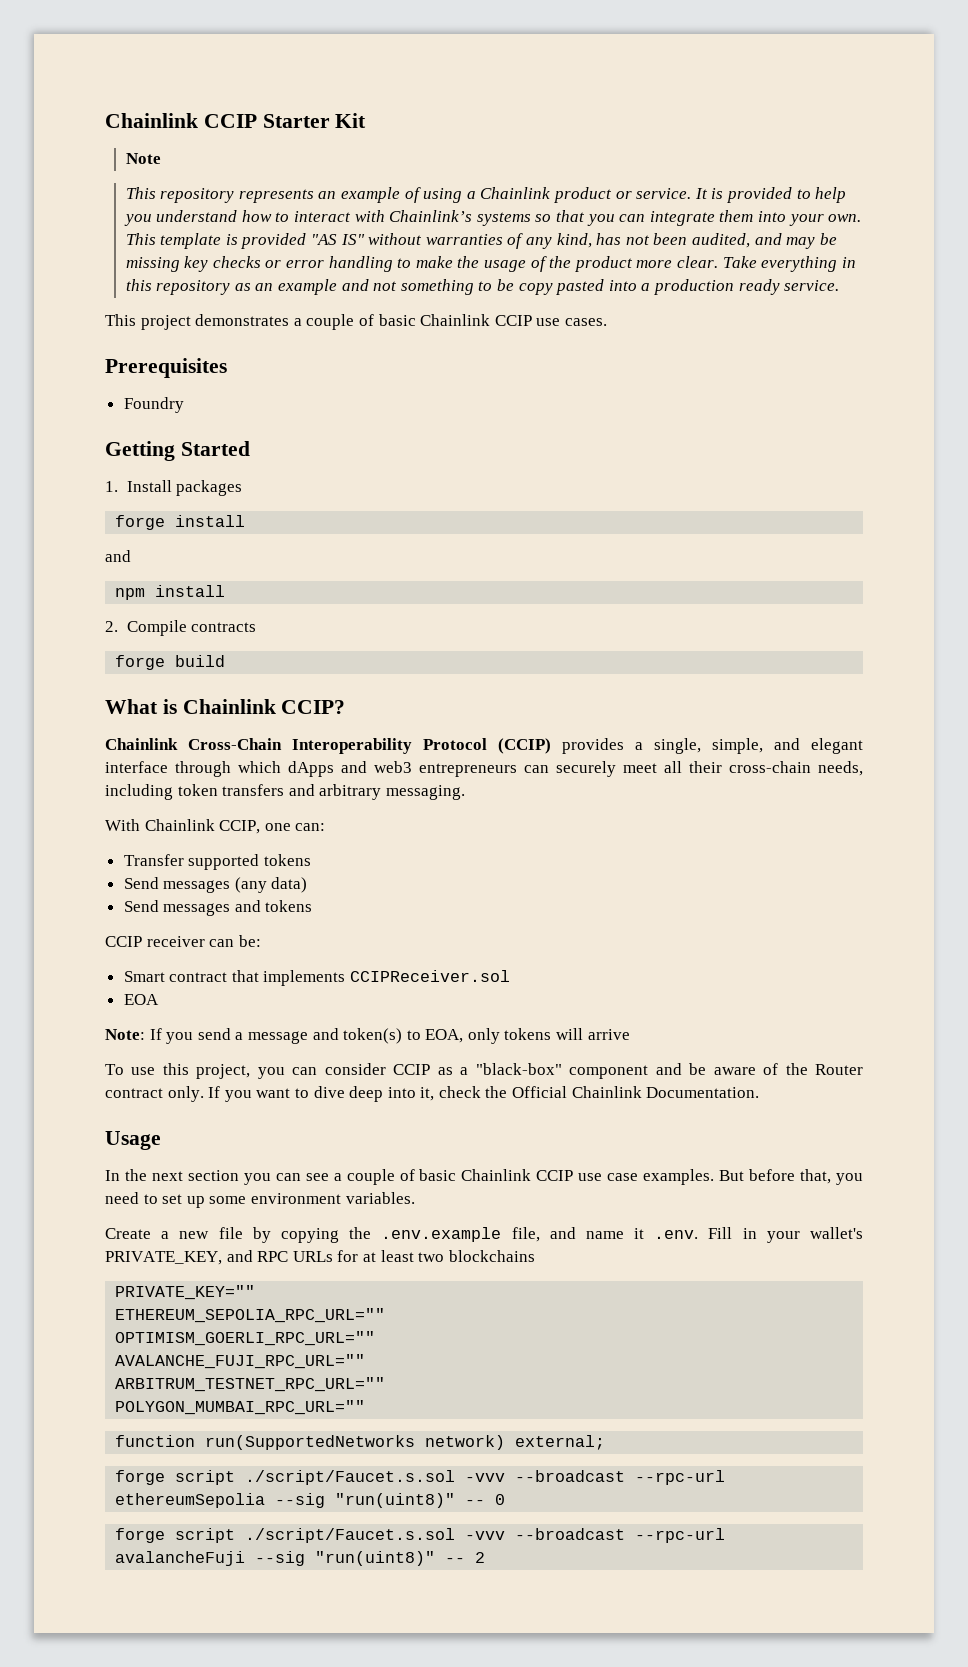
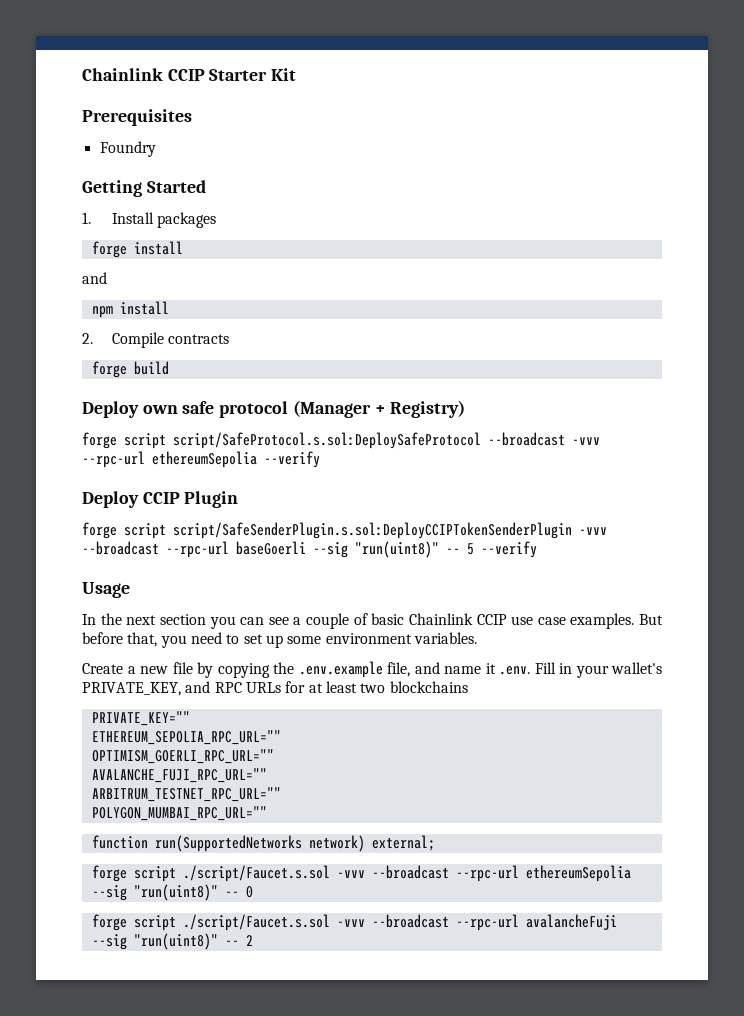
- Note
- This repository represents an example of using a Chainlink product or service. It is provided to help you understand how to interact with Chainlink’s systems so that you can integrate them into your own. This template is provided "AS IS" without warranties of any kind, has not been audited, and may be missing key checks or error handling to make the usage of the product more clear. Take everything in this repository as an example and not something to be copy pasted into a production ready service.
- This project demonstrates a couple of basic Chainlink CCIP use cases.
- What is Chainlink CCIP?
- Chainlink Cross-Chain Interoperability Protocol (CCIP) provides a single, simple, and elegant interface through which dApps and web3 entrepreneurs can securely meet all their cross-chain needs, including token transfers and arbitrary messaging.
- With Chainlink CCIP, one can:
- Transfer supported tokens
- Send messages (any data)
- Send messages and tokens
- CCIP receiver can be:
- Smart contract that implements CCIPReceiver.sol
- EOA
- Note: If you send a message and token(s) to EOA, only tokens will arrive
- To use this project, you can consider CCIP as a "black-box" component and be aware of the Router contract only. If you want to dive deep into it, check the Official Chainlink Documentation.
+ Deploy own safe protocol (Manager + Registry)
+ forge script script/SafeProtocol.s.sol:DeploySafeProtocol --broadcast -vvv --rpc-url ethereumSepolia --verify
+ Deploy CCIP Plugin
+ forge script script/SafeSenderPlugin.s.sol:DeployCCIPTokenSenderPlugin -vvv --broadcast --rpc-url baseGoerli --sig "run(uint8)" -- 5 --verify

